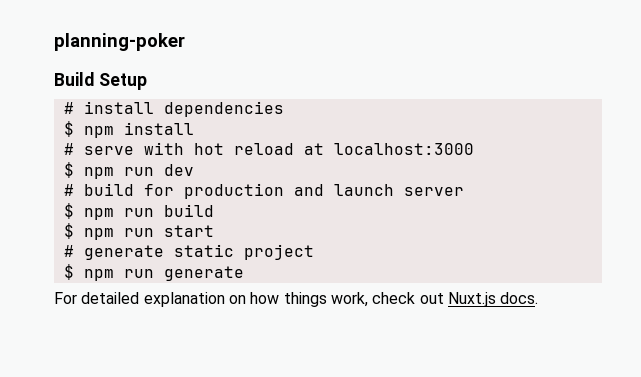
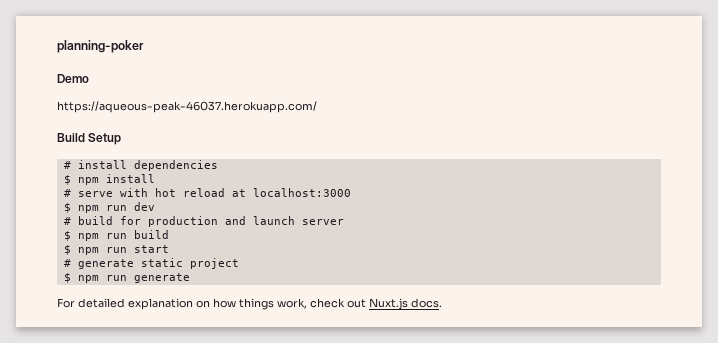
+ Demo
+ https://aqueous-peak-46037.herokuapp.com/

